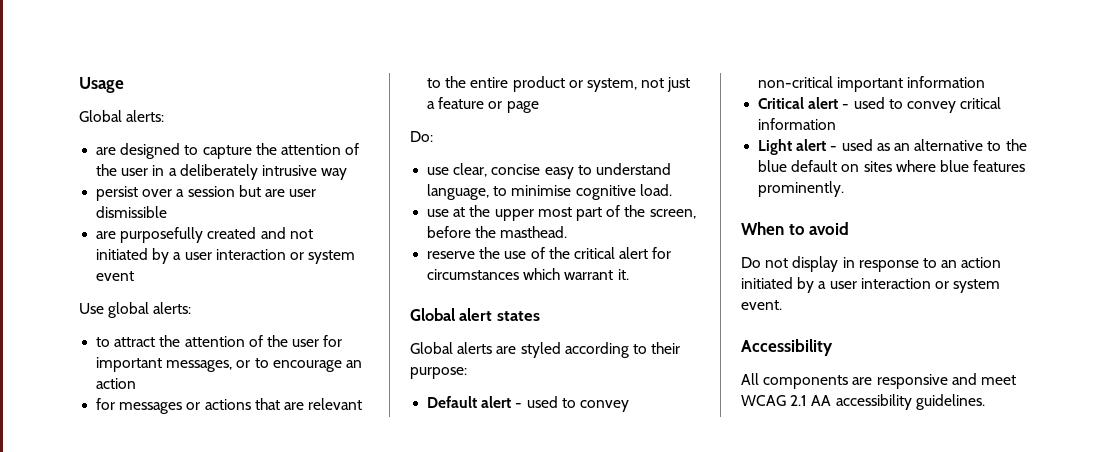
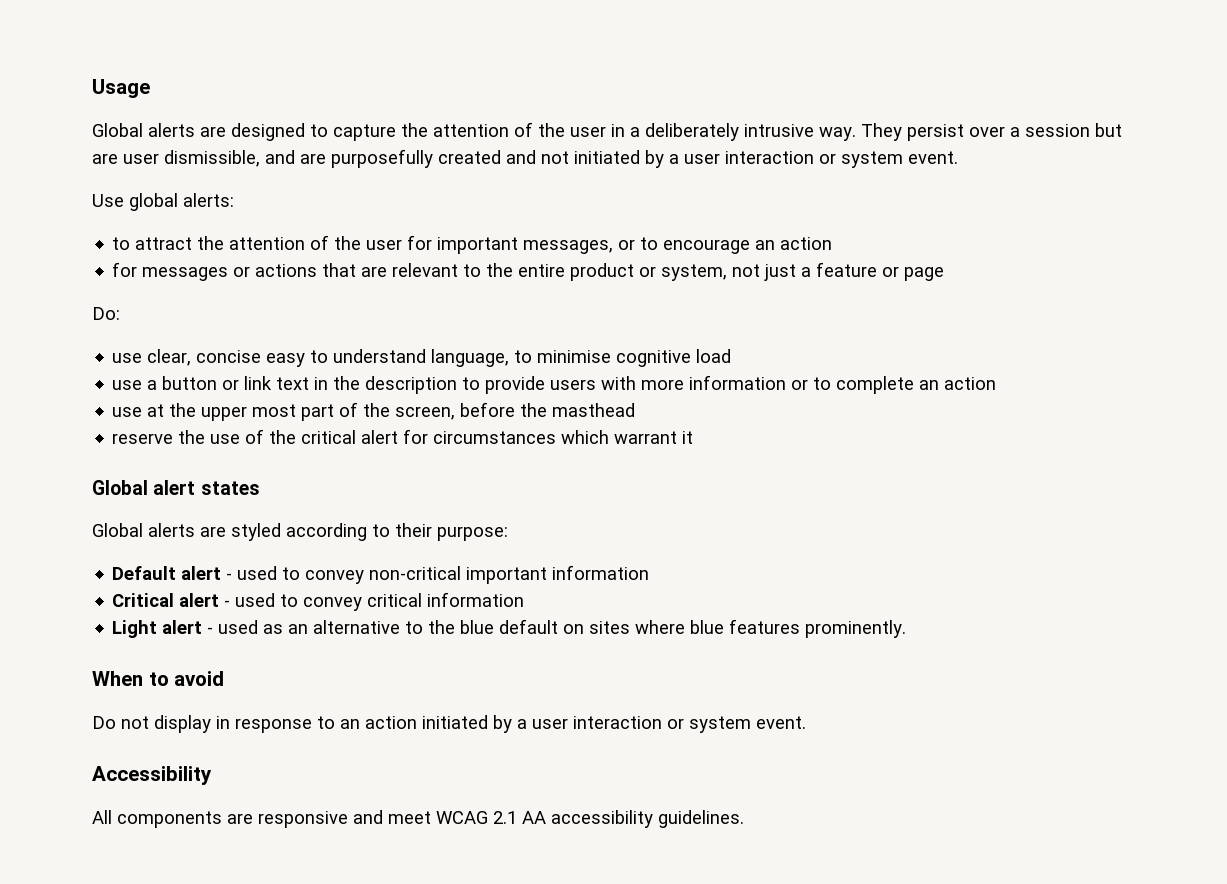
- Global alerts:
- are designed to capture the attention of the user in a deliberately intrusive way
- persist over a session but are user dismissible
- are purposefully created and not initiated by a user interaction or system event
+ Global alerts are designed to capture the attention of the user in a deliberately intrusive way. They persist over a session but are user dismissible, and are purposefully created and not initiated by a user interaction or system event.
- use clear, concise easy to understand language, to minimise cognitive load.
+ use clear, concise easy to understand language, to minimise cognitive load
+ use a button or link text in the description to provide users with more information or to complete an action
- use at the upper most part of the screen, before the masthead.
+ use at the upper most part of the screen, before the masthead
- reserve the use of the critical alert for circumstances which warrant it.
+ reserve the use of the critical alert for circumstances which warrant it

